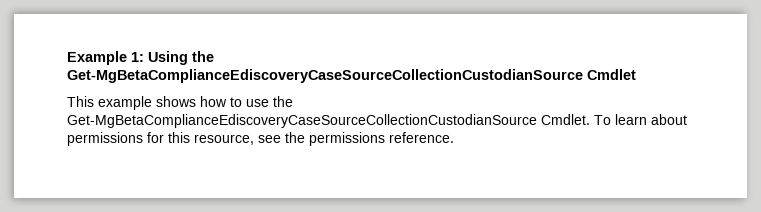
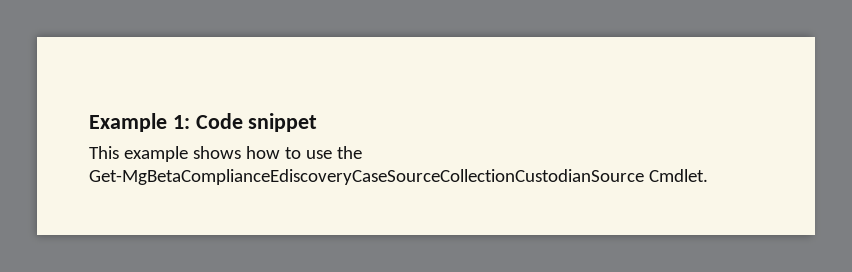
- Example 1: Using the Get-MgBetaComplianceEdiscoveryCaseSourceCollectionCustodianSource Cmdlet
+ Example 1: Code snippet
- To learn about permissions for this resource, see the permissions reference.

